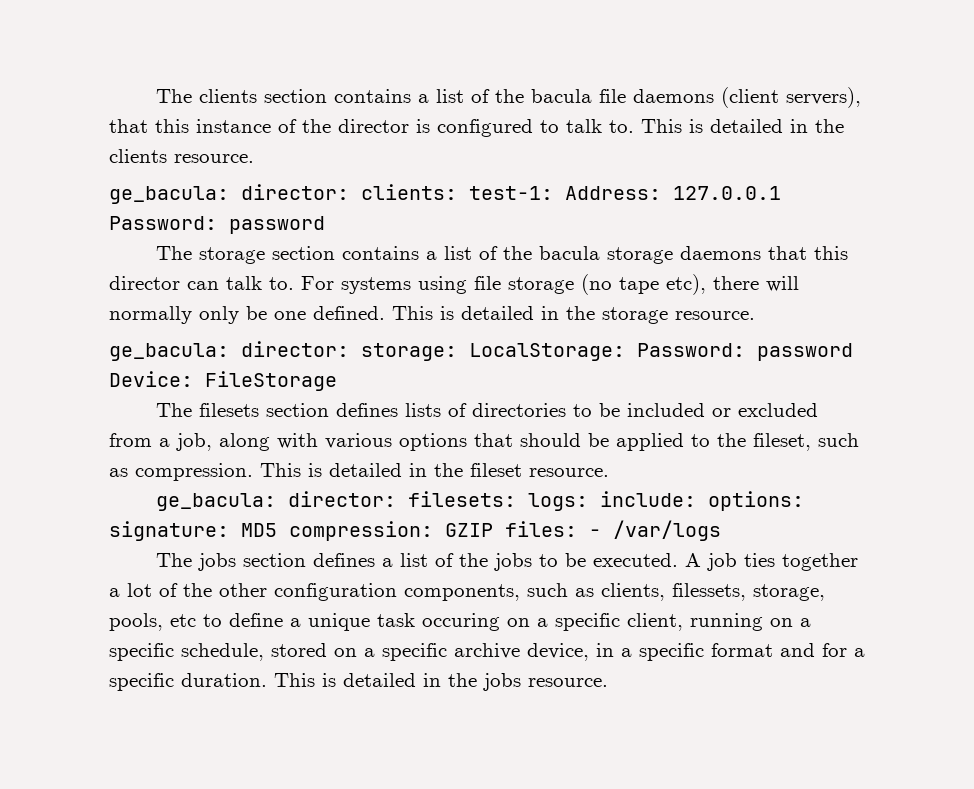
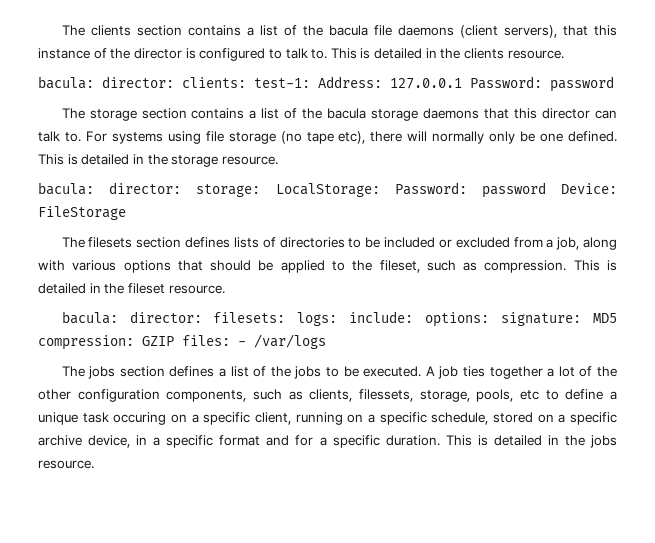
- ge_bacula: director: clients: test-1: Address: 127.0.0.1 Password: password
+ bacula: director: clients: test-1: Address: 127.0.0.1 Password: password
- ge_bacula: director: storage: LocalStorage: Password: password Device: FileStorage
+ bacula: director: storage: LocalStorage: Password: password Device: FileStorage
- ge_bacula: director: filesets: logs: include: options: signature: MD5 compression: GZIP files: - /var/logs
+ bacula: director: filesets: logs: include: options: signature: MD5 compression: GZIP files: - /var/logs

